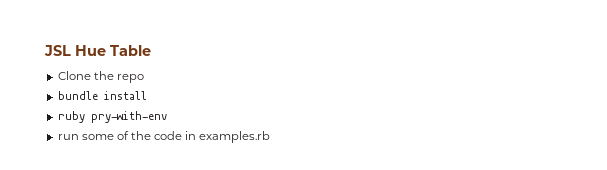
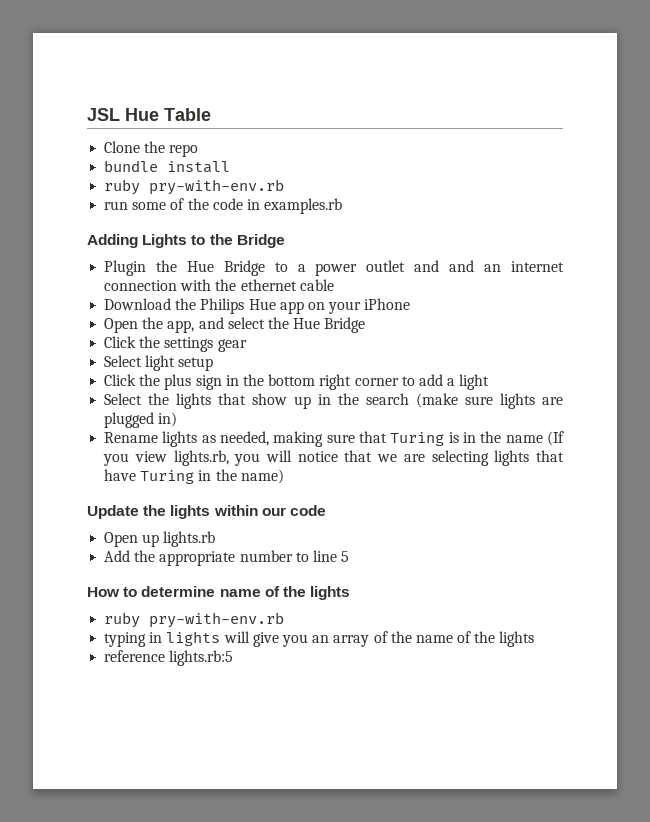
  bundle install
- ruby pry-with-env
+ ruby pry-with-env.rb
+ Adding Lights to the Bridge
+ Plugin the Hue Bridge to a power outlet and and an internet connection with the ethernet cable
+ Download the Philips Hue app on your iPhone
+ Open the app, and select the Hue Bridge
+ Click the settings gear
+ Select light setup
+ Click the plus sign in the bottom right corner to add a light
+ Select the lights that show up in the search (make sure lights are plugged in)
+ Rename lights as needed, making sure that Turing is in the name (If you view lights.rb, you will notice that we are selecting lights that have Turing in the name)
+ Update the lights within our code
+ Open up lights.rb
+ Add the appropriate number to line 5
+ How to determine name of the lights
+ ruby pry-with-env.rb
+ typing in lights will give you an array of the name of the lights
+ reference lights.rb:5

